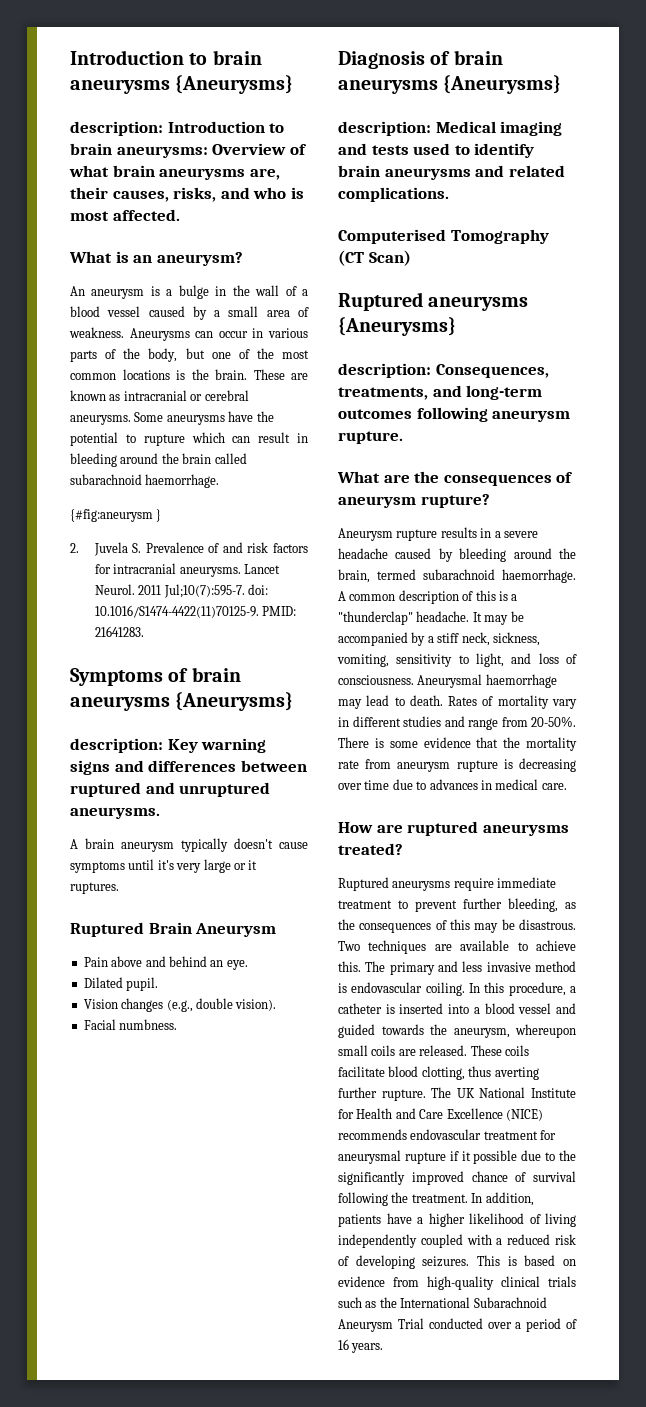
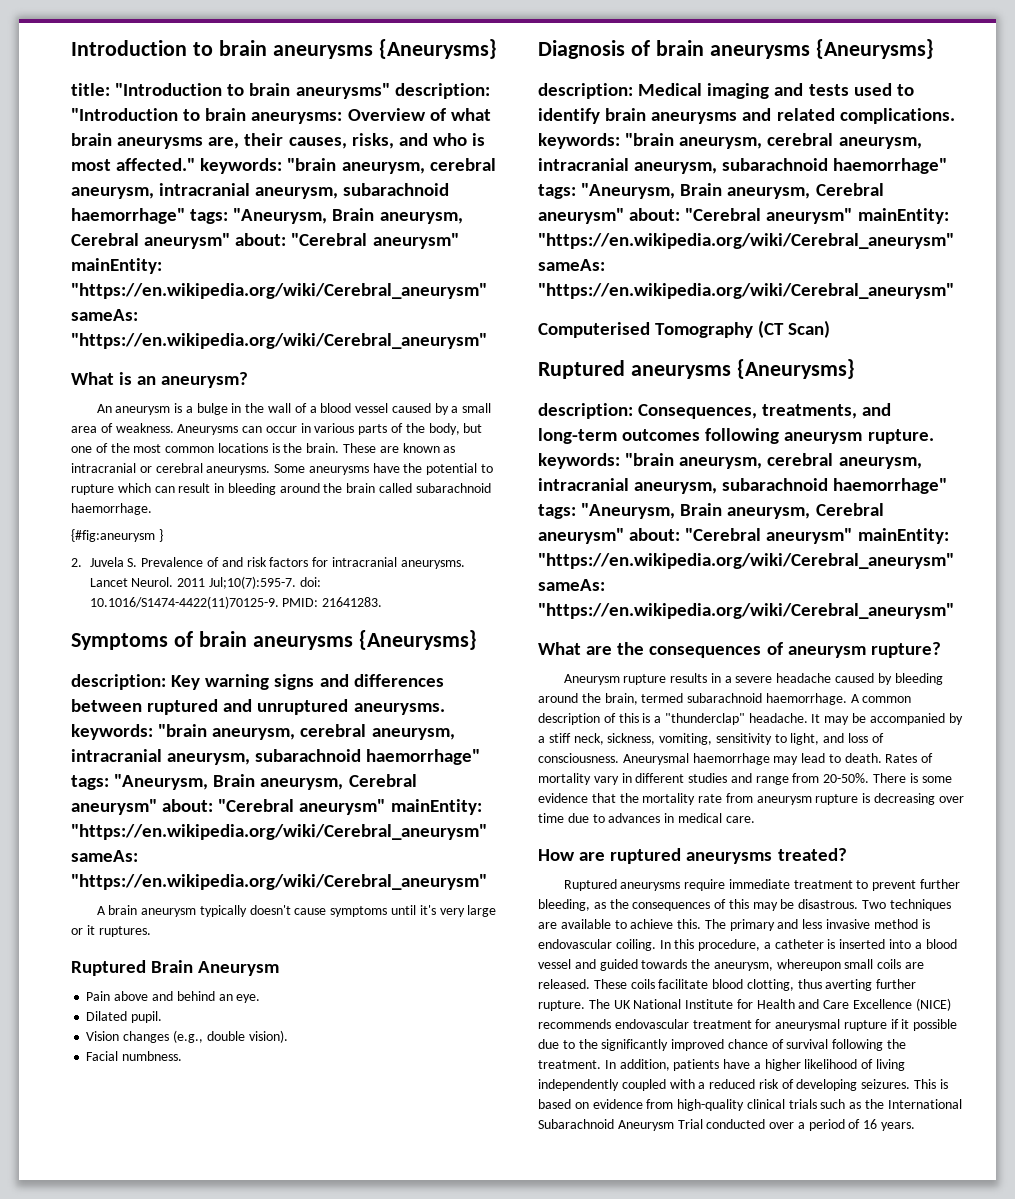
- description: Introduction to brain aneurysms: Overview of what brain aneurysms are, their causes, risks, and who is most affected.
+ title: "Introduction to brain aneurysms" description: "Introduction to brain aneurysms: Overview of what brain aneurysms are, their causes, risks, and who is most affected." keywords: "brain aneurysm, cerebral aneurysm, intracranial aneurysm, subarachnoid haemorrhage" tags: "Aneurysm, Brain aneurysm, Cerebral aneurysm" about: "Cerebral aneurysm" mainEntity: "https://en.wikipedia.org/wiki/Cerebral_aneurysm" sameAs: "https://en.wikipedia.org/wiki/Cerebral_aneurysm"
- description: Key warning signs and differences between ruptured and unruptured aneurysms.
+ description: Key warning signs and differences between ruptured and unruptured aneurysms. keywords: "brain aneurysm, cerebral aneurysm, intracranial aneurysm, subarachnoid haemorrhage" tags: "Aneurysm, Brain aneurysm, Cerebral aneurysm" about: "Cerebral aneurysm" mainEntity: "https://en.wikipedia.org/wiki/Cerebral_aneurysm" sameAs: "https://en.wikipedia.org/wiki/Cerebral_aneurysm"
- description: Medical imaging and tests used to identify brain aneurysms and related complications.
+ description: Medical imaging and tests used to identify brain aneurysms and related complications. keywords: "brain aneurysm, cerebral aneurysm, intracranial aneurysm, subarachnoid haemorrhage" tags: "Aneurysm, Brain aneurysm, Cerebral aneurysm" about: "Cerebral aneurysm" mainEntity: "https://en.wikipedia.org/wiki/Cerebral_aneurysm" sameAs: "https://en.wikipedia.org/wiki/Cerebral_aneurysm"
- description: Consequences, treatments, and long-term outcomes following aneurysm rupture.
+ description: Consequences, treatments, and long-term outcomes following aneurysm rupture. keywords: "brain aneurysm, cerebral aneurysm, intracranial aneurysm, subarachnoid haemorrhage" tags: "Aneurysm, Brain aneurysm, Cerebral aneurysm" about: "Cerebral aneurysm" mainEntity: "https://en.wikipedia.org/wiki/Cerebral_aneurysm" sameAs: "https://en.wikipedia.org/wiki/Cerebral_aneurysm"

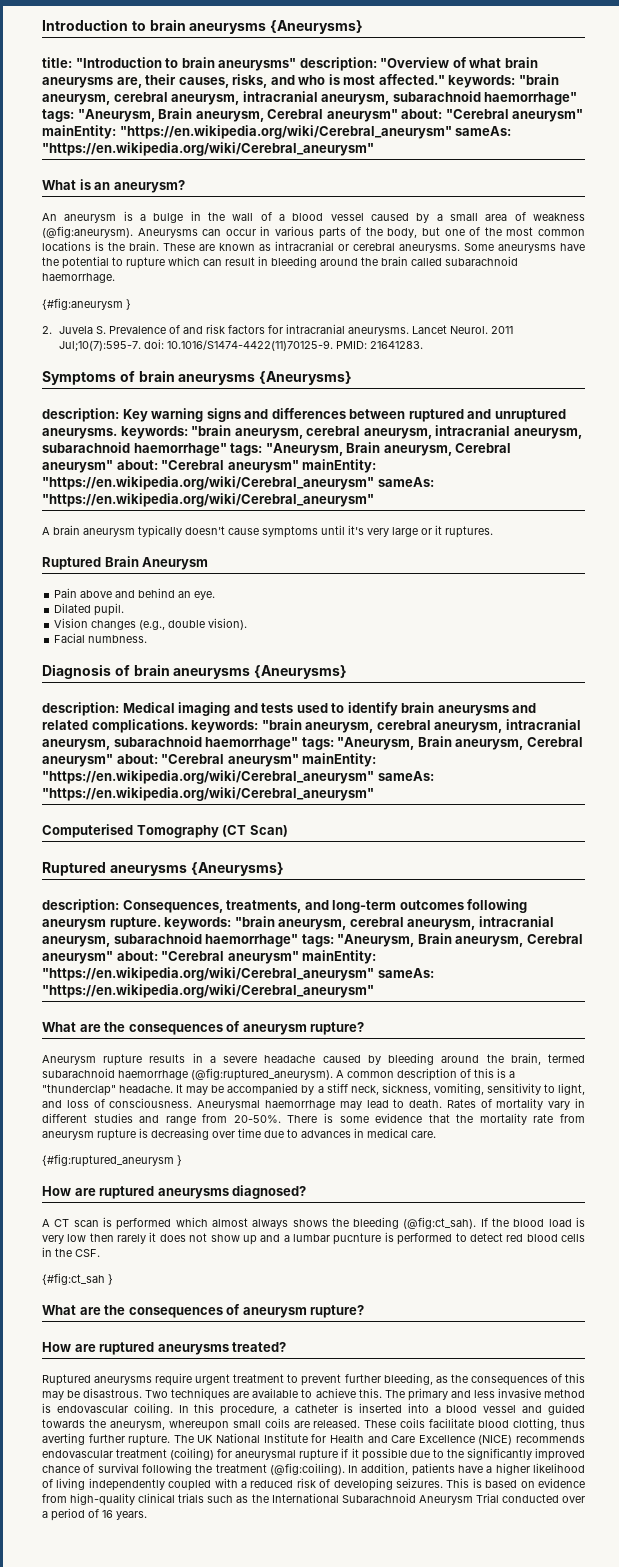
- title: "Introduction to brain aneurysms" description: "Introduction to brain aneurysms: Overview of what brain aneurysms are, their causes, risks, and who is most affected." keywords: "brain aneurysm, cerebral aneurysm, intracranial aneurysm, subarachnoid haemorrhage" tags: "Aneurysm, Brain aneurysm, Cerebral aneurysm" about: "Cerebral aneurysm" mainEntity: "https://en.wikipedia.org/wiki/Cerebral_aneurysm" sameAs: "https://en.wikipedia.org/wiki/Cerebral_aneurysm"
+ title: "Introduction to brain aneurysms" description: "Overview of what brain aneurysms are, their causes, risks, and who is most affected." keywords: "brain aneurysm, cerebral aneurysm, intracranial aneurysm, subarachnoid haemorrhage" tags: "Aneurysm, Brain aneurysm, Cerebral aneurysm" about: "Cerebral aneurysm" mainEntity: "https://en.wikipedia.org/wiki/Cerebral_aneurysm" sameAs: "https://en.wikipedia.org/wiki/Cerebral_aneurysm"
- An aneurysm is a bulge in the wall of a blood vessel caused by a small area of weakness.
+ An aneurysm is a bulge in the wall of a blood vessel caused by a small area of weakness (@fig:aneurysm).
- Aneurysm rupture results in a severe headache caused by bleeding around the brain, termed subarachnoid haemorrhage.
+ Aneurysm rupture results in a severe headache caused by bleeding around the brain, termed subarachnoid haemorrhage (@fig:ruptured_aneurysm).
+ {#fig:ruptured_aneurysm }
+ How are ruptured aneurysms diagnosed?
+ A CT scan is performed which almost always shows the bleeding (@fig:ct_sah). If the blood load is very low then rarely it does not show up and a lumbar pucnture is performed to detect red blood cells in the CSF.
+ {#fig:ct_sah }
+ What are the consequences of aneurysm rupture?
- Ruptured aneurysms require immediate treatment to prevent further bleeding, as the consequences of this may be disastrous.
+ Ruptured aneurysms require urgent treatment to prevent further bleeding, as the consequences of this may be disastrous.
- The UK National Institute for Health and Care Excellence (NICE) recommends endovascular treatment for aneurysmal rupture if it possible due to the significantly improved chance of survival following the treatment.
+ The UK National Institute for Health and Care Excellence (NICE) recommends endovascular treatment (coiling) for aneurysmal rupture if it possible due to the significantly improved chance of survival following the treatment (@fig:coiling).

